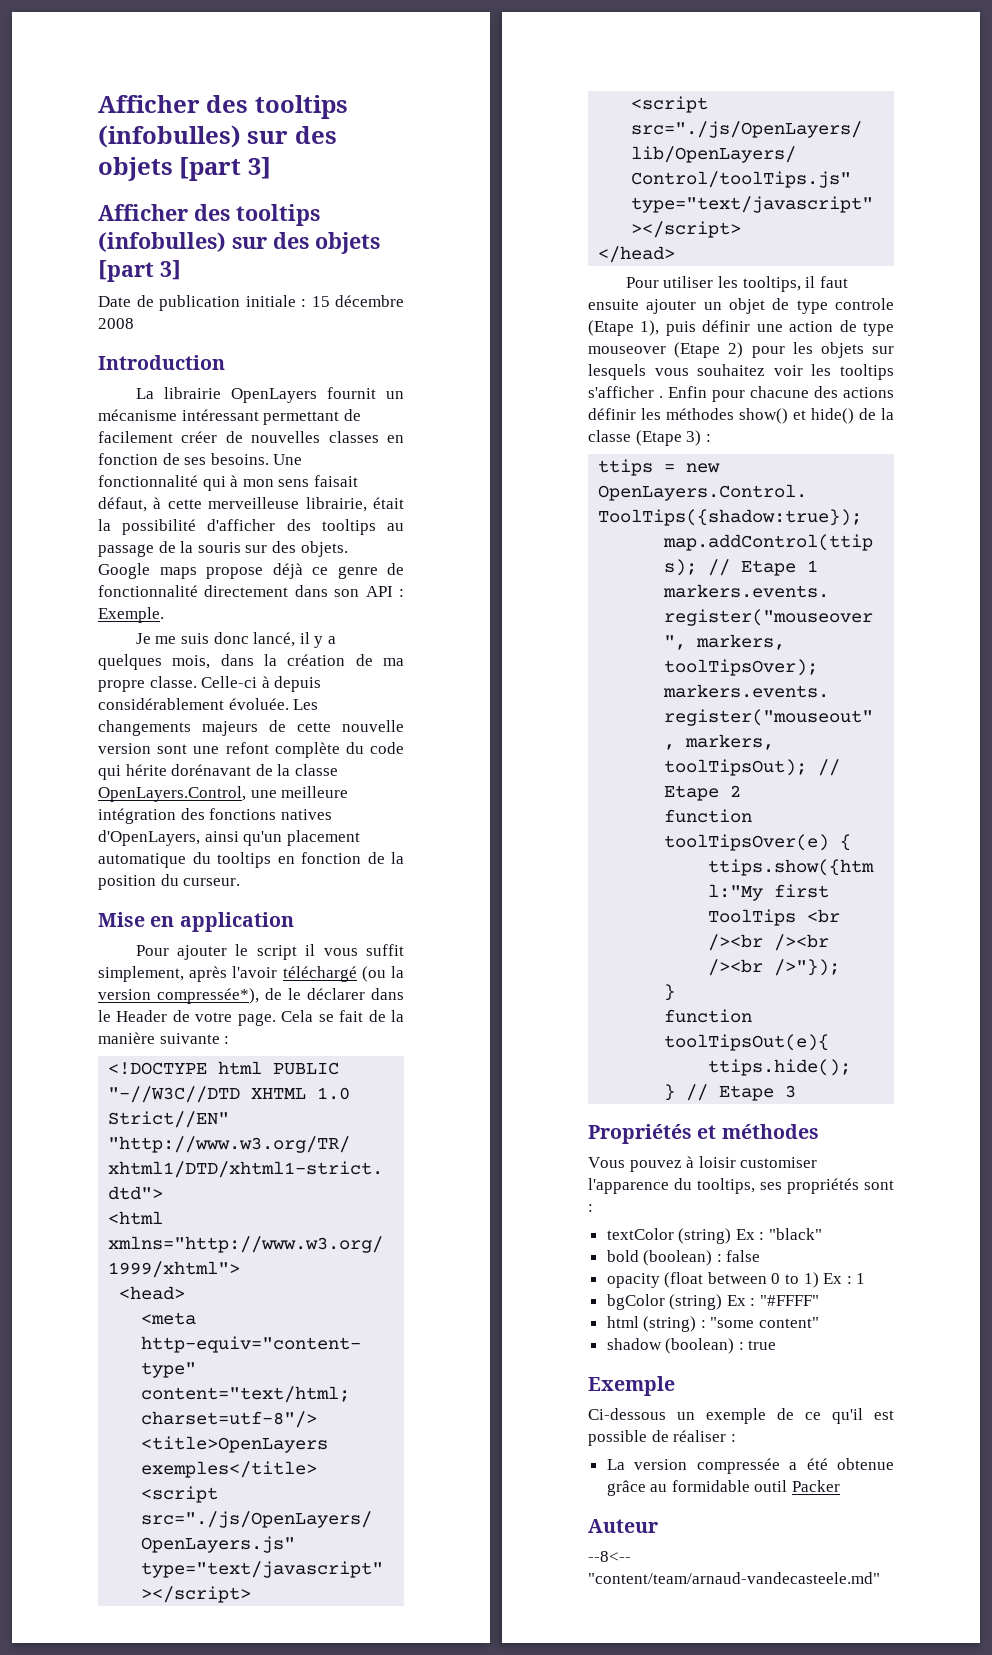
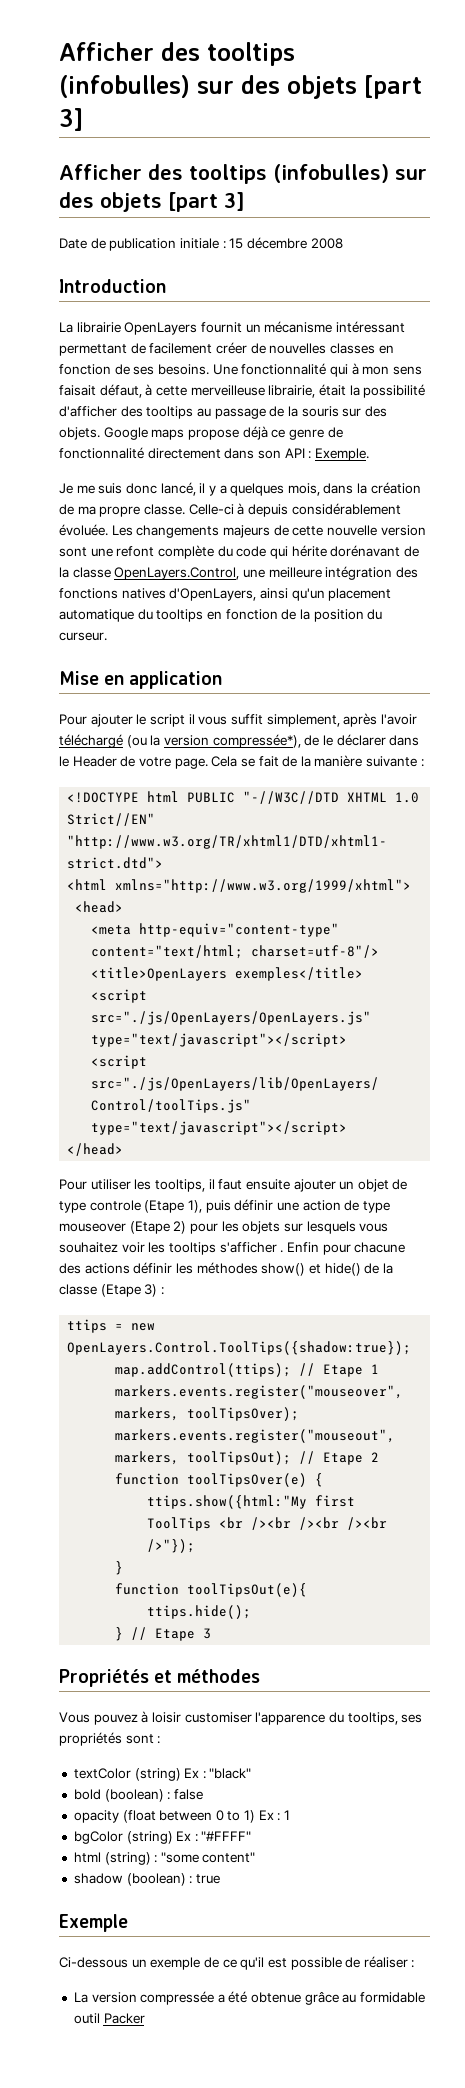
- Auteur
- --8<-- "content/team/arnaud-vandecasteele.md"

